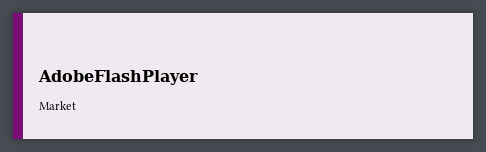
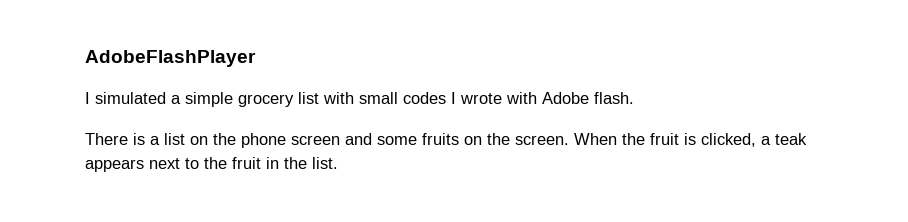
- Market
+ I simulated a simple grocery list with small codes I wrote with Adobe flash.
+ There is a list on the phone screen and some fruits on the screen. When the fruit is clicked, a teak appears next to the fruit in the list.

